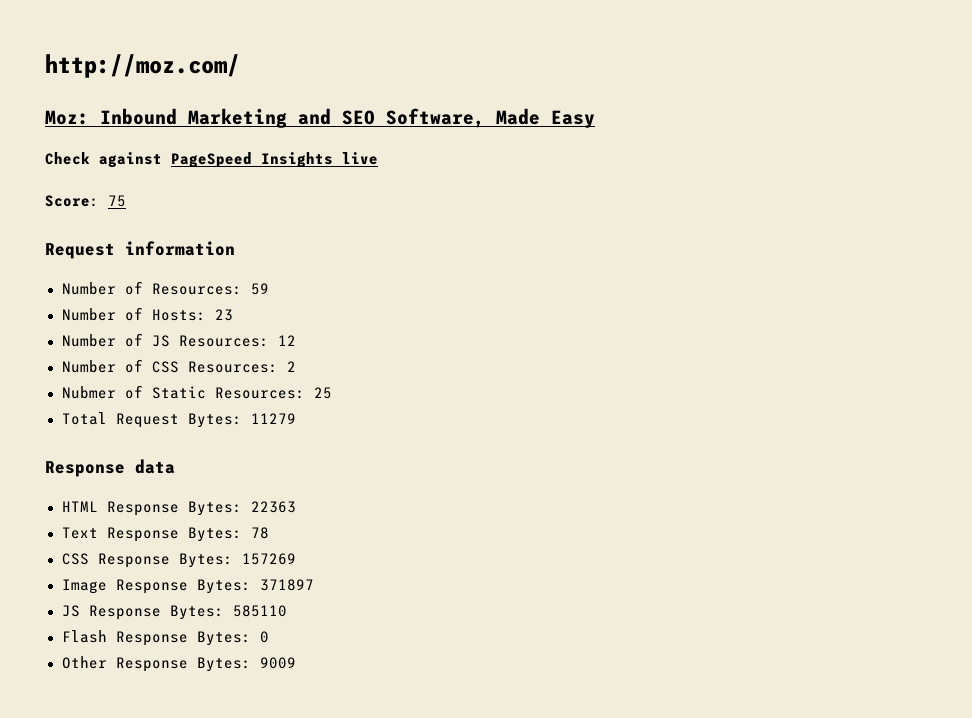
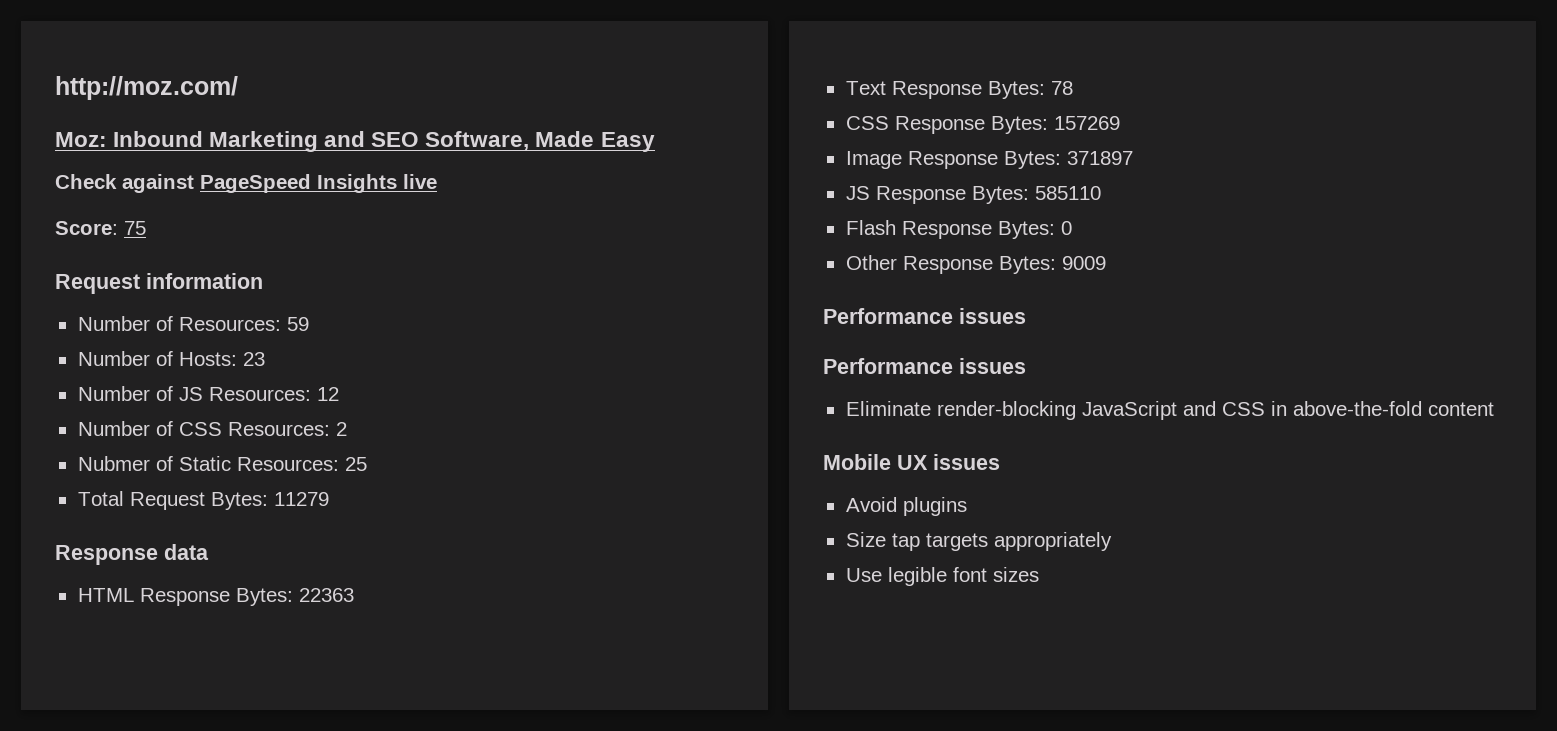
  Other Response Bytes: 9009
+ Performance issues
+ Performance issues
+ Eliminate render-blocking JavaScript and CSS in above-the-fold content
+ Mobile UX issues
+ Avoid plugins
+ Size tap targets appropriately
+ Use legible font sizes

